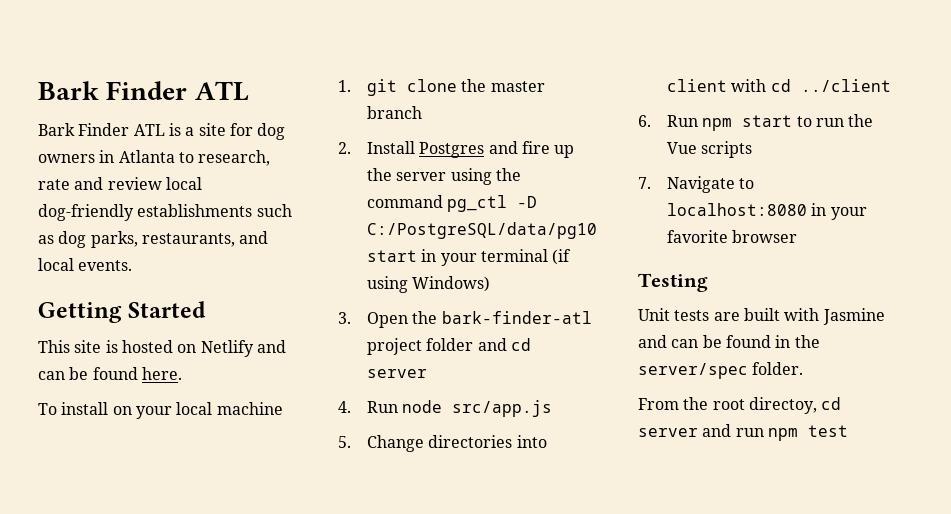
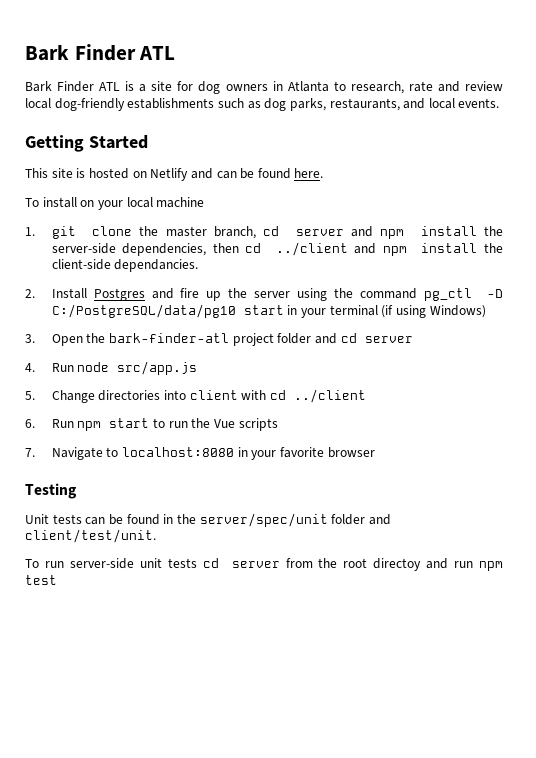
- 1. git clone the master branch
+ 1. git clone the master branch, cd server and npm install the server-side dependencies, then cd ../client and npm install the client-side dependancies.
- Unit tests are built with Jasmine and can be found in the server/spec folder.
- From the root directoy, cd server and run npm test
+ Unit tests can be found in the server/spec/unit folder and client/test/unit.
+ To run server-side unit tests cd server from the root directoy and run npm test

